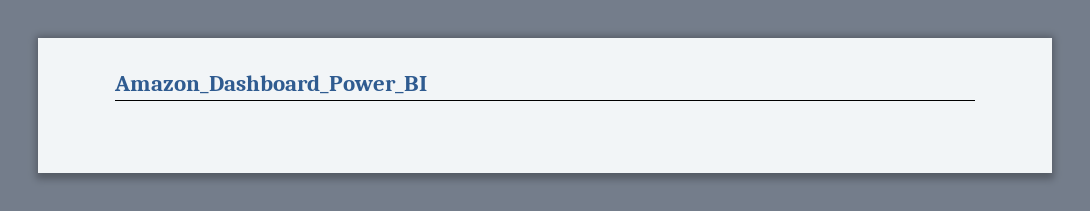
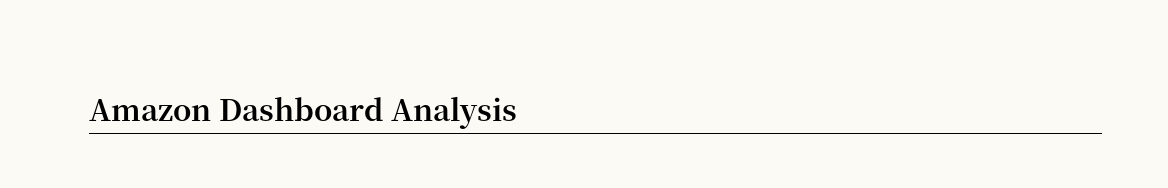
- Amazon_Dashboard_Power_BI
+ Amazon Dashboard Analysis

